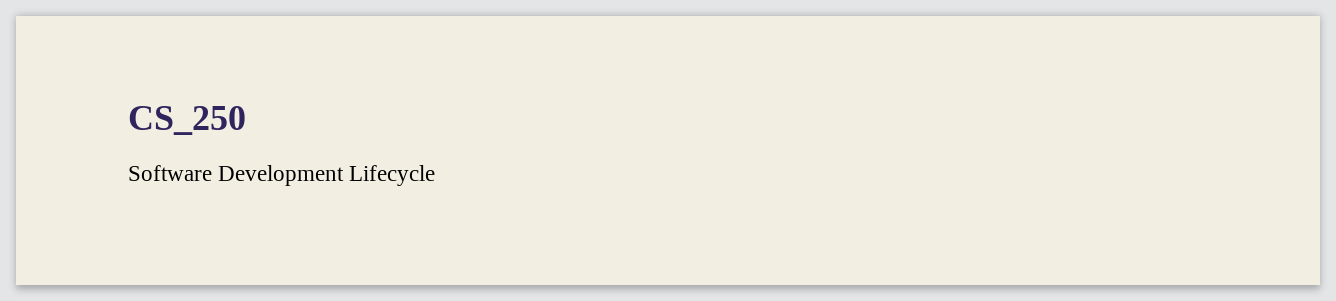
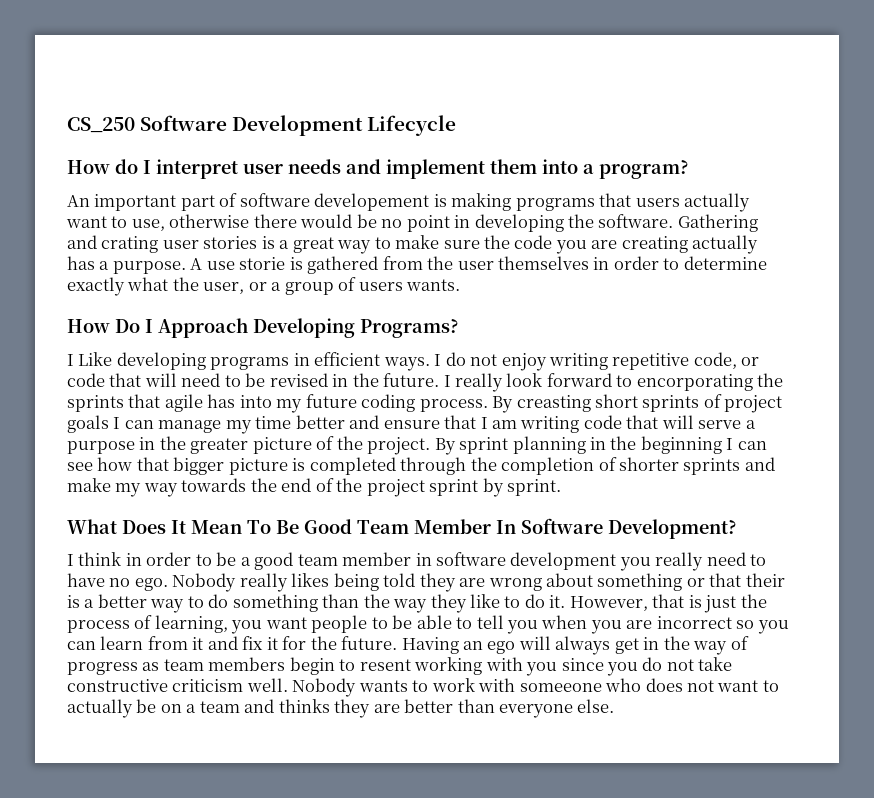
- CS_250
- Software Development Lifecycle
+ CS_250 Software Development Lifecycle
+ How do I interpret user needs and implement them into a program?
+ An important part of software developement is making programs that users actually want to use, otherwise there would be no point in developing the software. Gathering and crating user stories is a great way to make sure the code you are creating actually has a purpose. A use storie is gathered from the user themselves in order to determine exactly what the user, or a group of users wants.
+ How Do I Approach Developing Programs?
+ I Like developing programs in efficient ways. I do not enjoy writing repetitive code, or code that will need to be revised in the future. I really look forward to encorporating the sprints that agile has into my future coding process. By creasting short sprints of project goals I can manage my time better and ensure that I am writing code that will serve a purpose in the greater picture of the project. By sprint planning in the beginning I can see how that bigger picture is completed through the completion of shorter sprints and make my way towards the end of the project sprint by sprint.
+ What Does It Mean To Be Good Team Member In Software Development?
+ I think in order to be a good team member in software development you really need to have no ego. Nobody really likes being told they are wrong about something or that their is a better way to do something than the way they like to do it. However, that is just the process of learning, you want people to be able to tell you when you are incorrect so you can learn from it and fix it for the future. Having an ego will always get in the way of progress as team members begin to resent working with you since you do not take constructive criticism well. Nobody wants to work with someeone who does not want to actually be on a team and thinks they are better than everyone else.

